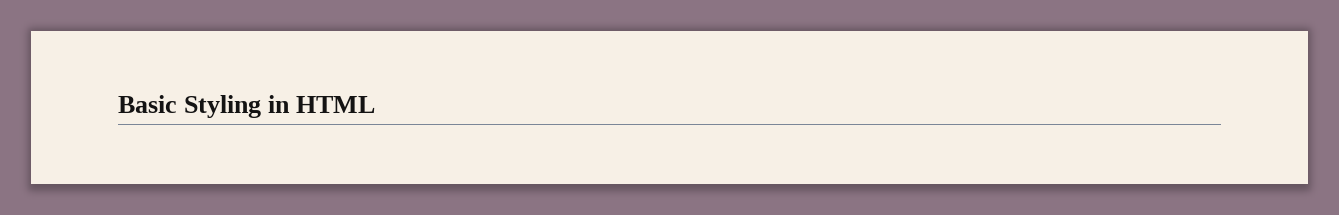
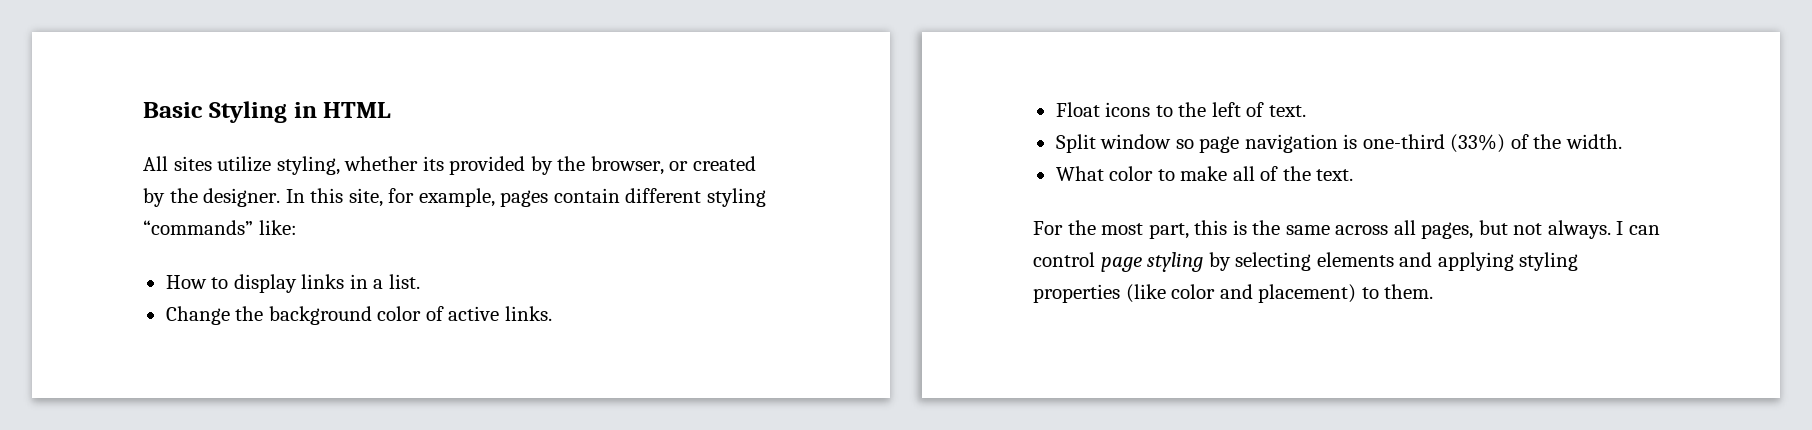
+ All sites utilize styling, whether its provided by the browser, or created by the designer. In this site, for example, pages contain different styling “commands” like:
+ How to display links in a list.
+ Change the background color of active links.
+ Float icons to the left of text.
+ Split window so page navigation is one-third (33%) of the width.
+ What color to make all of the text.
+ For the most part, this is the same across all pages, but not always. I can control page styling by selecting elements and applying styling properties (like color and placement) to them.

